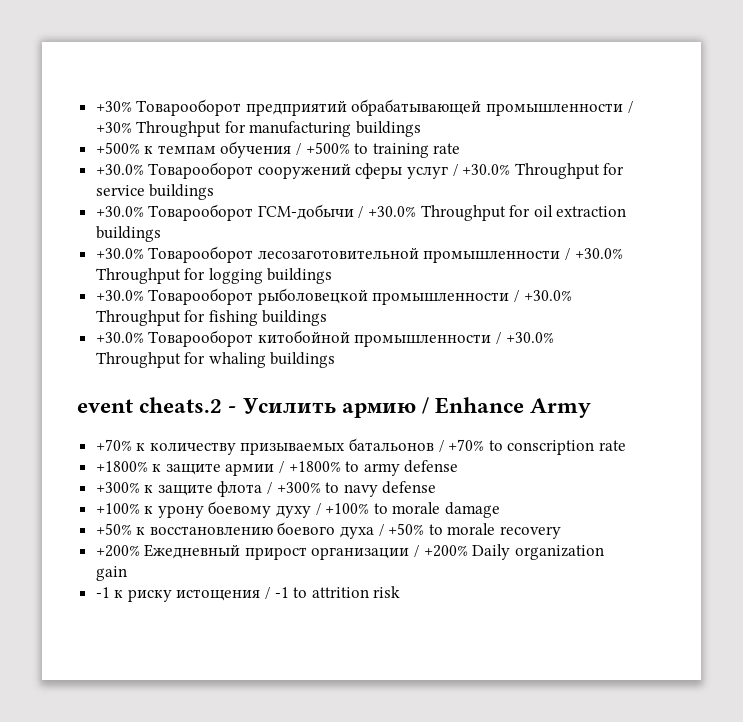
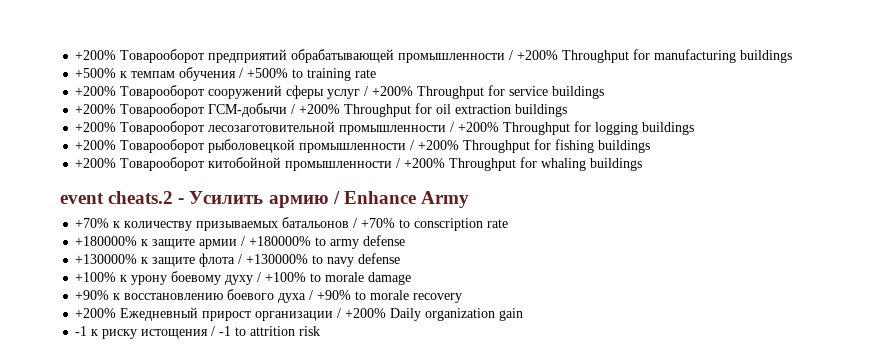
- +30% Товарооборот предприятий обрабатывающей промышленности / +30% Throughput for manufacturing buildings
+ +200% Товарооборот предприятий обрабатывающей промышленности / +200% Throughput for manufacturing buildings
- +30.0% Товарооборот сооружений сферы услуг / +30.0% Throughput for service buildings
+ +200% Товарооборот сооружений сферы услуг / +200% Throughput for service buildings
- +30.0% Товарооборот ГСМ-добычи / +30.0% Throughput for oil extraction buildings
+ +200% Товарооборот ГСМ-добычи / +200% Throughput for oil extraction buildings
- +30.0% Товарооборот лесозаготовительной промышленности / +30.0% Throughput for logging buildings
+ +200% Товарооборот лесозаготовительной промышленности / +200% Throughput for logging buildings
- +30.0% Товарооборот рыболовецкой промышленности / +30.0% Throughput for fishing buildings
+ +200% Товарооборот рыболовецкой промышленности / +200% Throughput for fishing buildings
- +30.0% Товарооборот китобойной промышленности / +30.0% Throughput for whaling buildings
+ +200% Товарооборот китобойной промышленности / +200% Throughput for whaling buildings
- +1800% к защите армии / +1800% to army defense
+ +180000% к защите армии / +180000% to army defense
- +300% к защите флота / +300% to navy defense
+ +130000% к защите флота / +130000% to navy defense
- +50% к восстановлению боевого духа / +50% to morale recovery
+ +90% к восстановлению боевого духа / +90% to morale recovery

